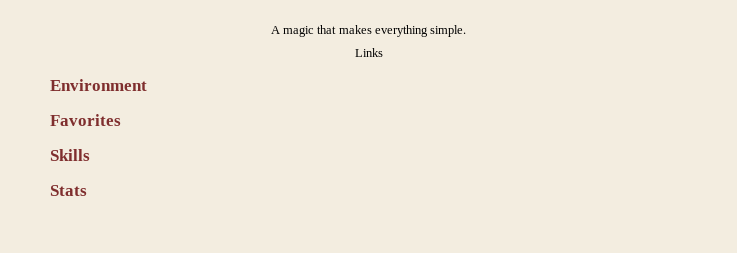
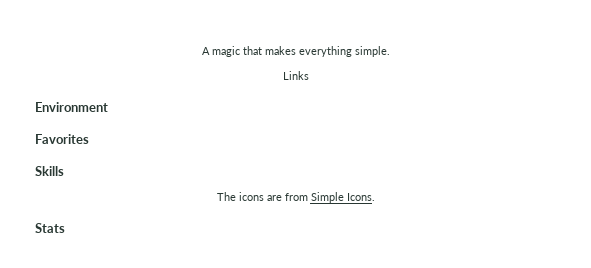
+ The icons are from Simple Icons.

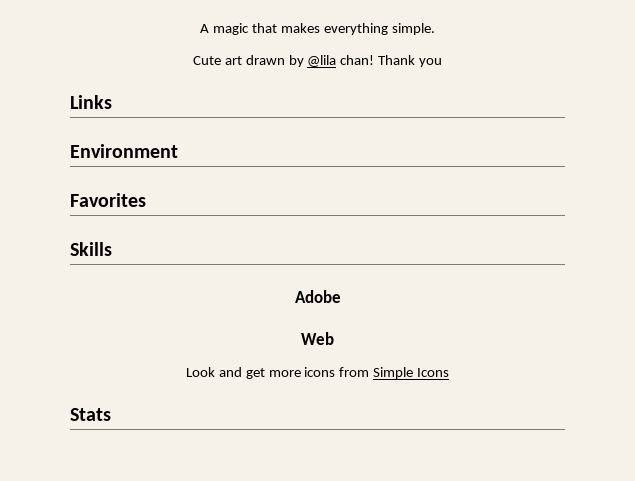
+ Cute art drawn by @lila chan! Thank you
  Links
  Environment
  Favorites
  Skills
- The icons are from Simple Icons.
+ Adobe
+ Web
+ Look and get more icons from Simple Icons

